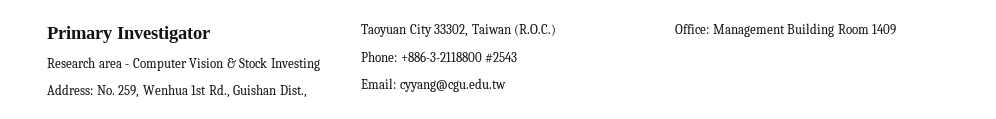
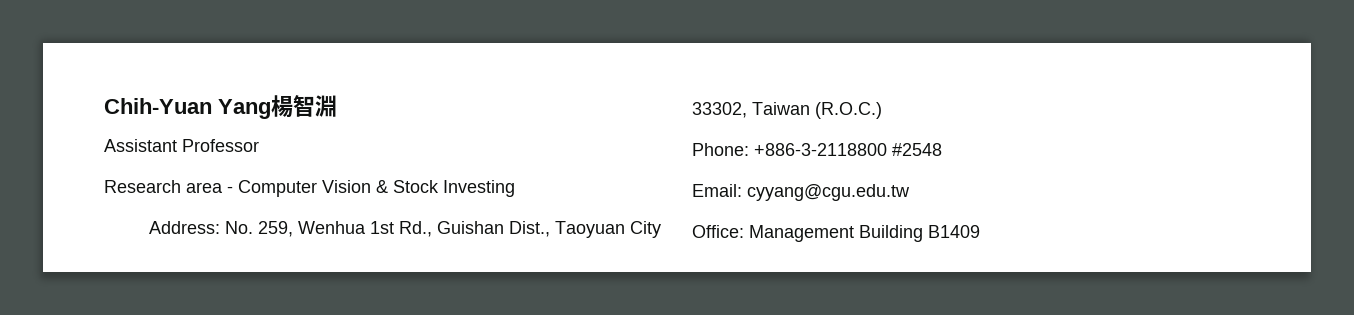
- Primary Investigator
+ Chih-Yuan Yang楊智淵
+ Assistant Professor
- Phone: +886-3-2118800 #2543
+ Phone: +886-3-2118800 #2548
- Office: Management Building Room 1409
+ Office: Management Building B1409

